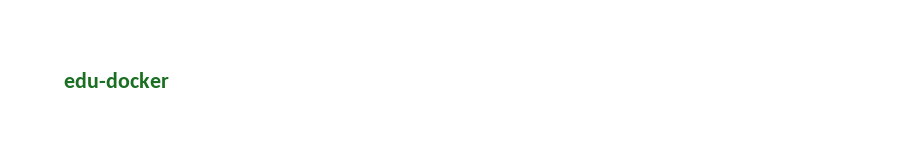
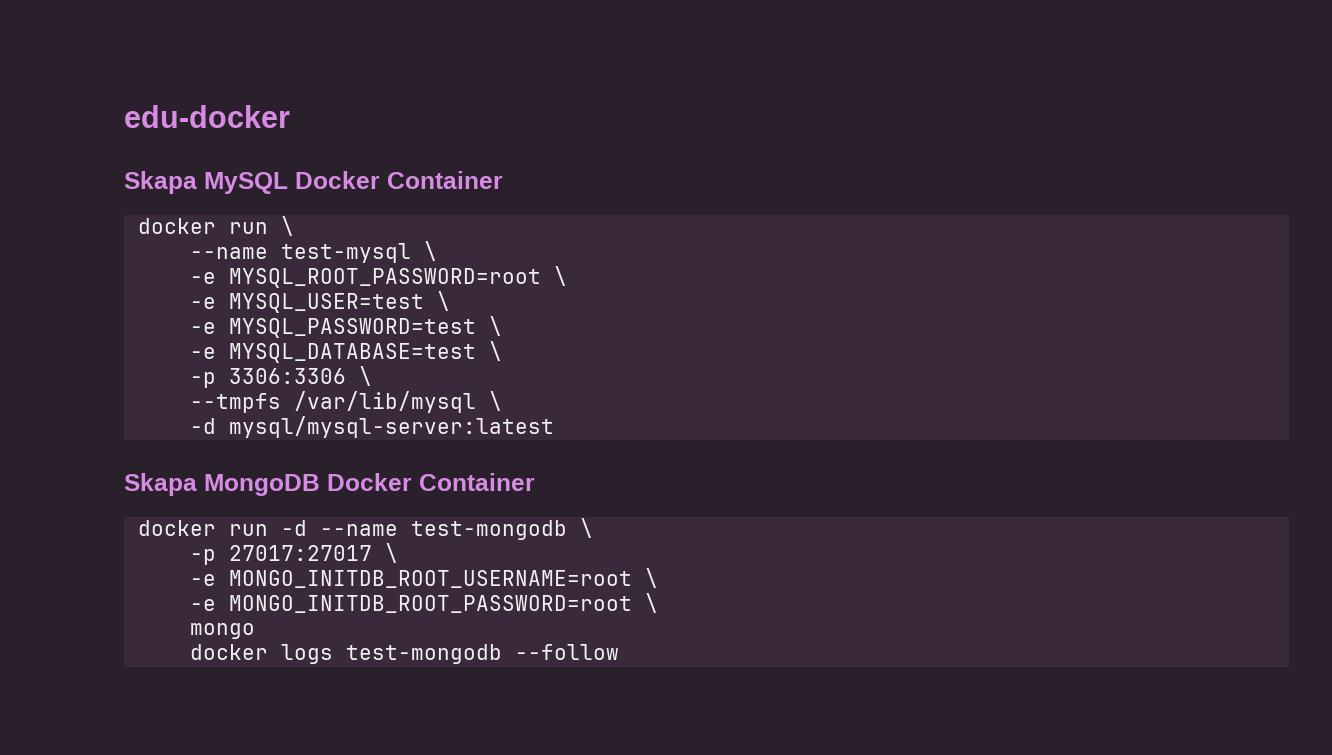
+ Skapa MySQL Docker Container
+ docker run \
+ --name test-mysql \
+ -e MYSQL_ROOT_PASSWORD=root \
+ -e MYSQL_USER=test \
+ -e MYSQL_PASSWORD=test \
+ -e MYSQL_DATABASE=test \
+ -p 3306:3306 \
+ --tmpfs /var/lib/mysql \
+ -d mysql/mysql-server:latest
+ Skapa MongoDB Docker Container
+ docker run -d --name test-mongodb \
+ -p 27017:27017 \
+ -e MONGO_INITDB_ROOT_USERNAME=root \
+ -e MONGO_INITDB_ROOT_PASSWORD=root \
+ mongo
+ docker logs test-mongodb --follow

